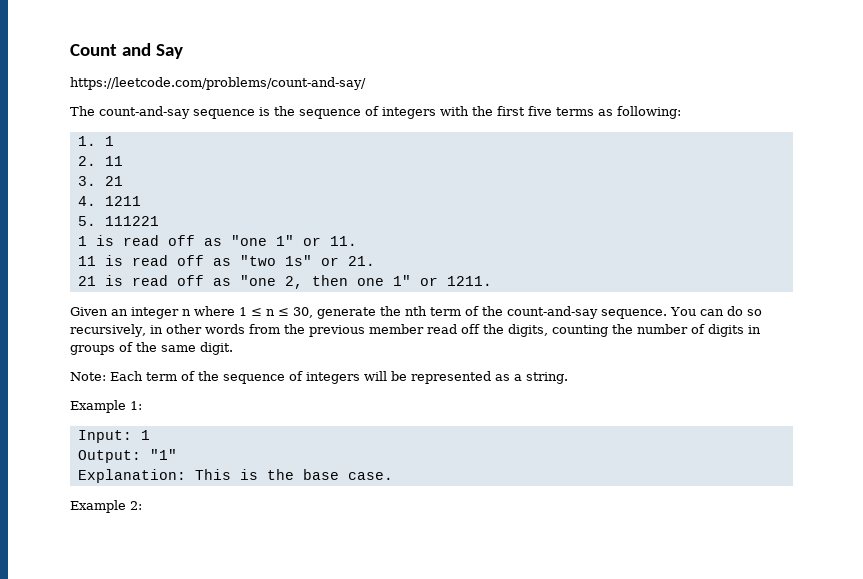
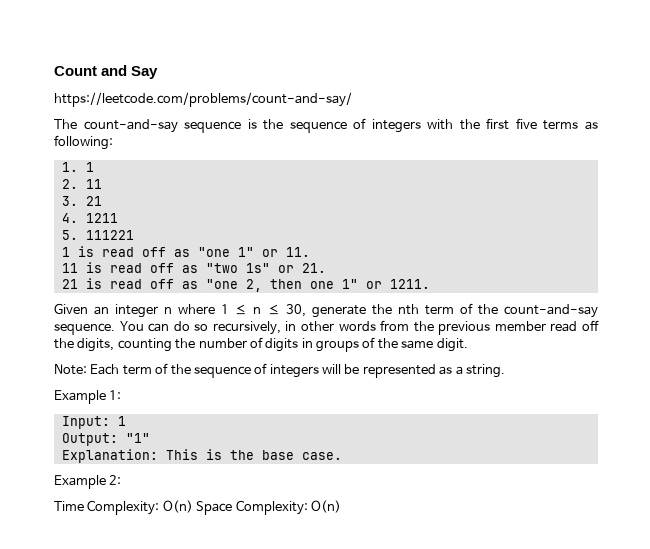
+ Time Complexity: O(n) Space Complexity: O(n)

